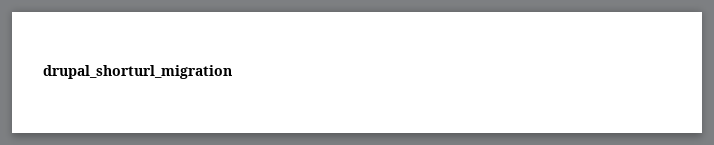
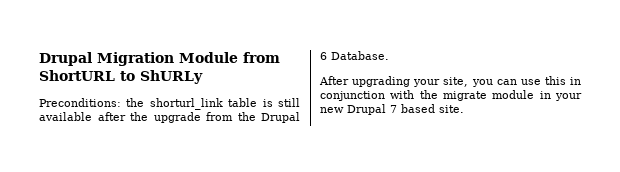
- drupal_shorturl_migration
+ Drupal Migration Module from ShortURL to ShURLy
+ Preconditions: the shorturl_link table is still available after the upgrade from the Drupal 6 Database.
+ After upgrading your site, you can use this in conjunction with the migrate module in your new Drupal 7 based site.

